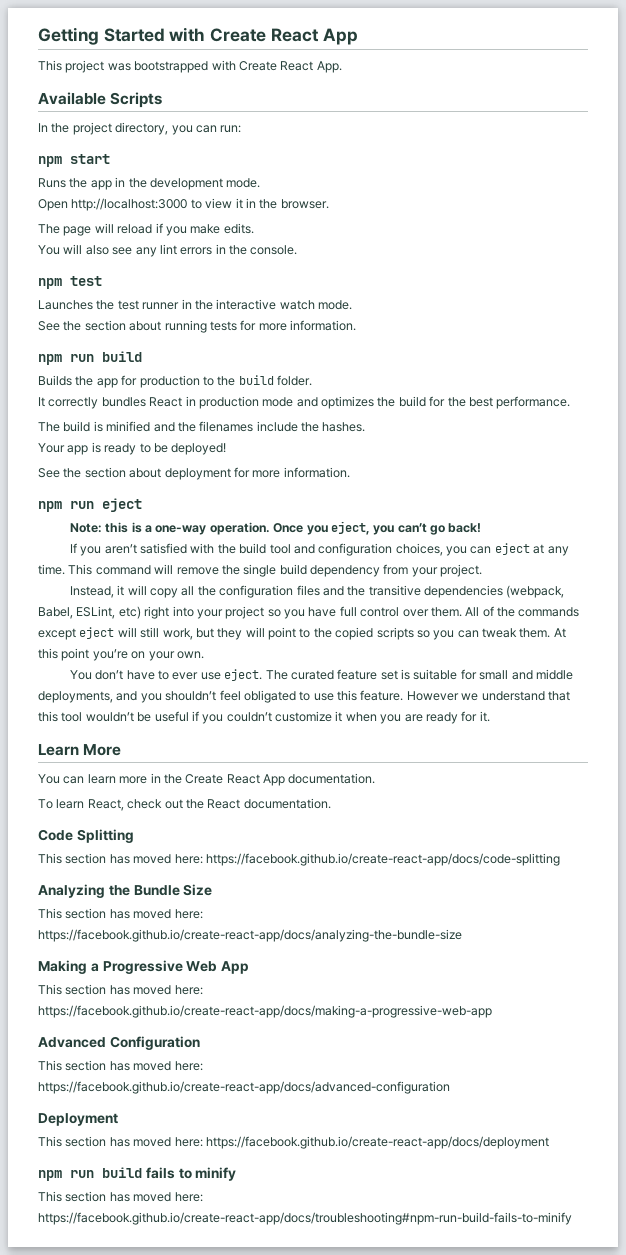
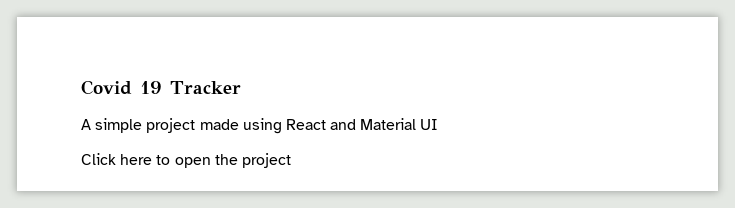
- Getting Started with Create React App
- This project was bootstrapped with Create React App.
- Available Scripts
- In the project directory, you can run:
- npm start
- Runs the app in the development mode.
- Open http://localhost:3000 to view it in the browser.
- The page will reload if you make edits.
- You will also see any lint errors in the console.
- npm test
- Launches the test runner in the interactive watch mode.
- See the section about running tests for more information.
- npm run build
- Builds the app for production to the build folder.
- It correctly bundles React in production mode and optimizes the build for the best performance.
- The build is minified and the filenames include the hashes.
- Your app is ready to be deployed!
- See the section about deployment for more information.
- npm run eject
- Note: this is a one-way operation. Once you eject, you can’t go back!
- If you aren’t satisfied with the build tool and configuration choices, you can eject at any time. This command will remove the single build dependency from your project.
- Instead, it will copy all the configuration files and the transitive dependencies (webpack, Babel, ESLint, etc) right into your project so you have full control over them. All of the commands except eject will still work, but they will point to the copied scripts so you can tweak them. At this point you’re on your own.
- You don’t have to ever use eject. The curated feature set is suitable for small and middle deployments, and you shouldn’t feel obligated to use this feature. However we understand that this tool wouldn’t be useful if you couldn’t customize it when you are ready for it.
- Learn More
- You can learn more in the Create React App documentation.
- To learn React, check out the React documentation.
- Code Splitting
- This section has moved here: https://facebook.github.io/create-react-app/docs/code-splitting
- Analyzing the Bundle Size
- This section has moved here: https://facebook.github.io/create-react-app/docs/analyzing-the-bundle-size
- Making a Progressive Web App
- This section has moved here: https://facebook.github.io/create-react-app/docs/making-a-progressive-web-app
- Advanced Configuration
- This section has moved here: https://facebook.github.io/create-react-app/docs/advanced-configuration
- Deployment
- This section has moved here: https://facebook.github.io/create-react-app/docs/deployment
- npm run build fails to minify
- This section has moved here: https://facebook.github.io/create-react-app/docs/troubleshooting#npm-run-build-fails-to-minify
+ Covid 19 Tracker
+ A simple project made using React and Material UI
+ Click here to open the project

